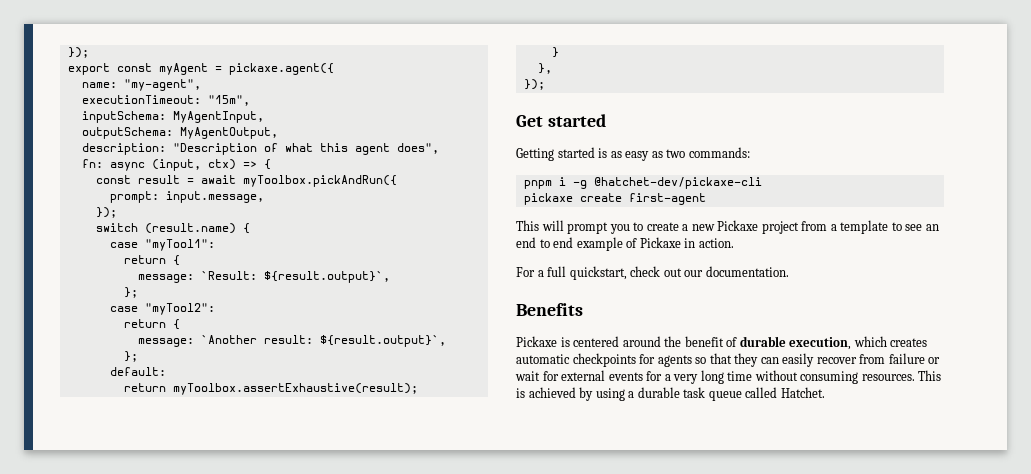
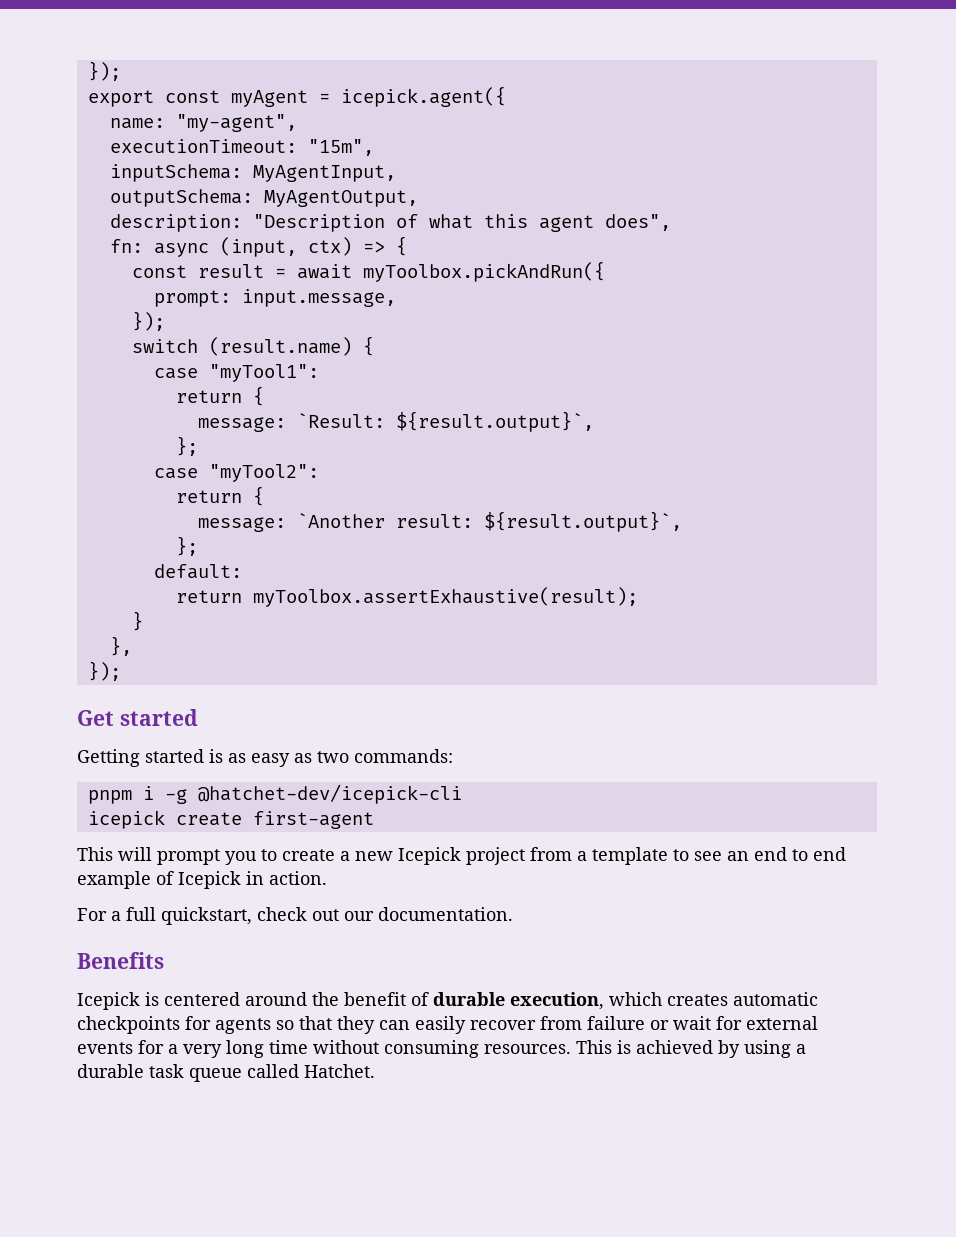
- export const myAgent = pickaxe.agent({
+ export const myAgent = icepick.agent({
- pnpm i -g @hatchet-dev/pickaxe-cli
- pickaxe create first-agent
+ pnpm i -g @hatchet-dev/icepick-cli
+ icepick create first-agent
- This will prompt you to create a new Pickaxe project from a template to see an end to end example of Pickaxe in action.
+ This will prompt you to create a new Icepick project from a template to see an end to end example of Icepick in action.
- Pickaxe is centered around the benefit of durable execution, which creates automatic checkpoints for agents so that they can easily recover from failure or wait for external events for a very long time without consuming resources.
+ Icepick is centered around the benefit of durable execution, which creates automatic checkpoints for agents so that they can easily recover from failure or wait for external events for a very long time without consuming resources.

